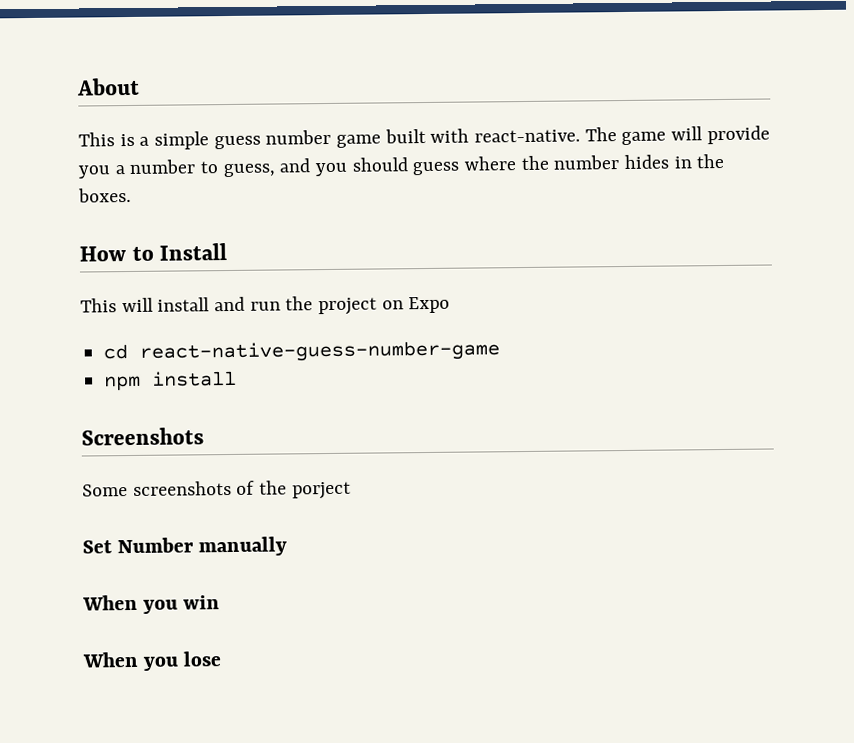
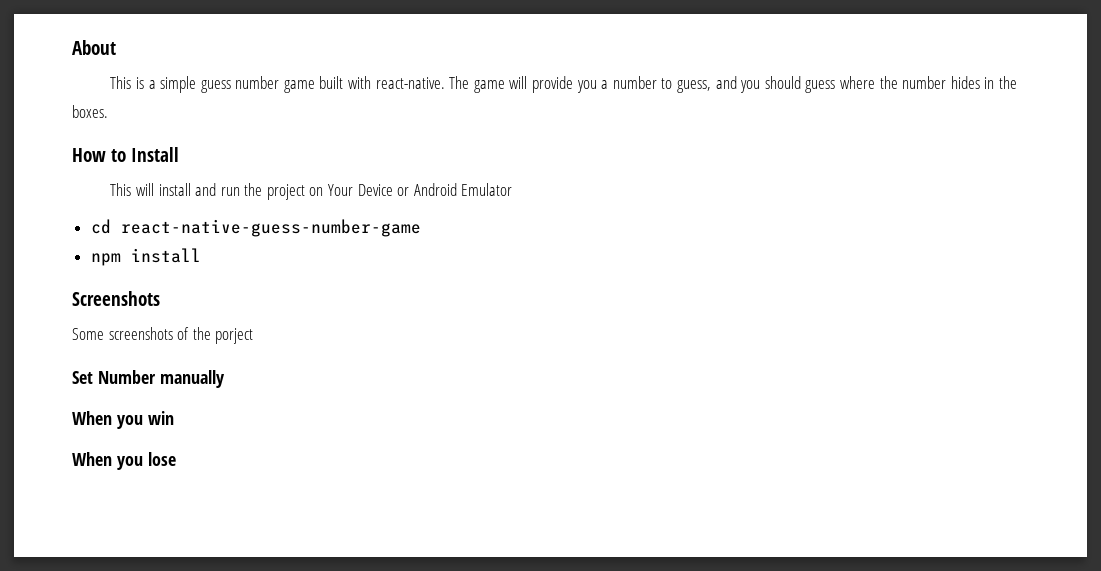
- This will install and run the project on Expo
+ This will install and run the project on Your Device or Android Emulator

